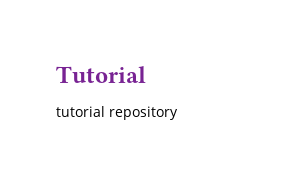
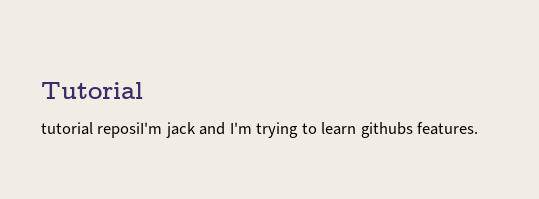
- tutorial repository
+ tutorial reposiI'm jack and I'm trying to learn githubs features.

